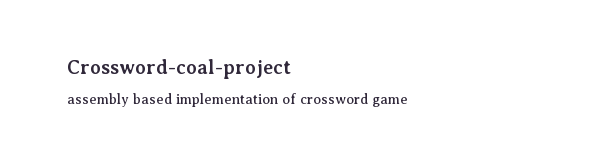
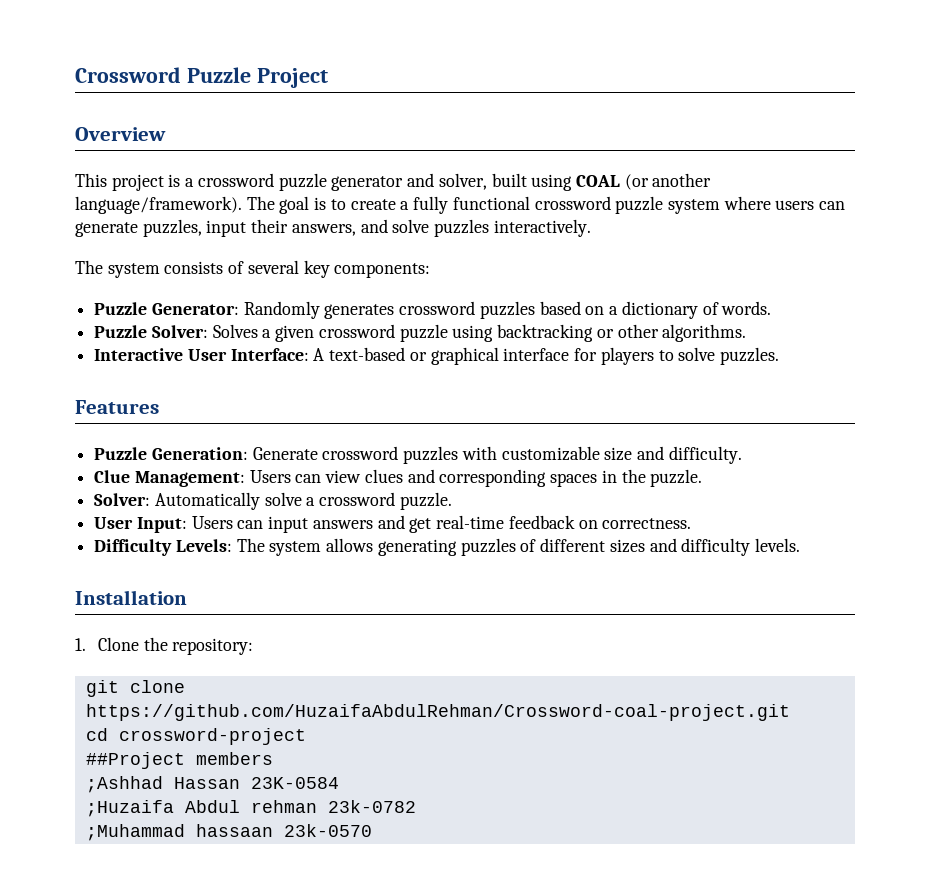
- Crossword-coal-project
- assembly based implementation of crossword game
+ Crossword Puzzle Project
+ Overview
+ This project is a crossword puzzle generator and solver, built using COAL (or another language/framework). The goal is to create a fully functional crossword puzzle system where users can generate puzzles, input their answers, and solve puzzles interactively.
+ The system consists of several key components:
+ Puzzle Generator: Randomly generates crossword puzzles based on a dictionary of words.
+ Puzzle Solver: Solves a given crossword puzzle using backtracking or other algorithms.
+ Interactive User Interface: A text-based or graphical interface for players to solve puzzles.
+ Features
+ Puzzle Generation: Generate crossword puzzles with customizable size and difficulty.
+ Clue Management: Users can view clues and corresponding spaces in the puzzle.
+ Solver: Automatically solve a crossword puzzle.
+ User Input: Users can input answers and get real-time feedback on correctness.
+ Difficulty Levels: The system allows generating puzzles of different sizes and difficulty levels.
+ Installation
+ 1. Clone the repository:
+ git clone https://github.com/HuzaifaAbdulRehman/Crossword-coal-project.git
+ cd crossword-project
+ ##Project members
+ ;Ashhad Hassan 23K-0584
+ ;Huzaifa Abdul rehman 23k-0782
+ ;Muhammad hassaan 23k-0570

